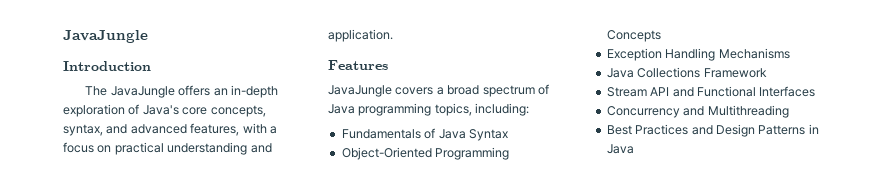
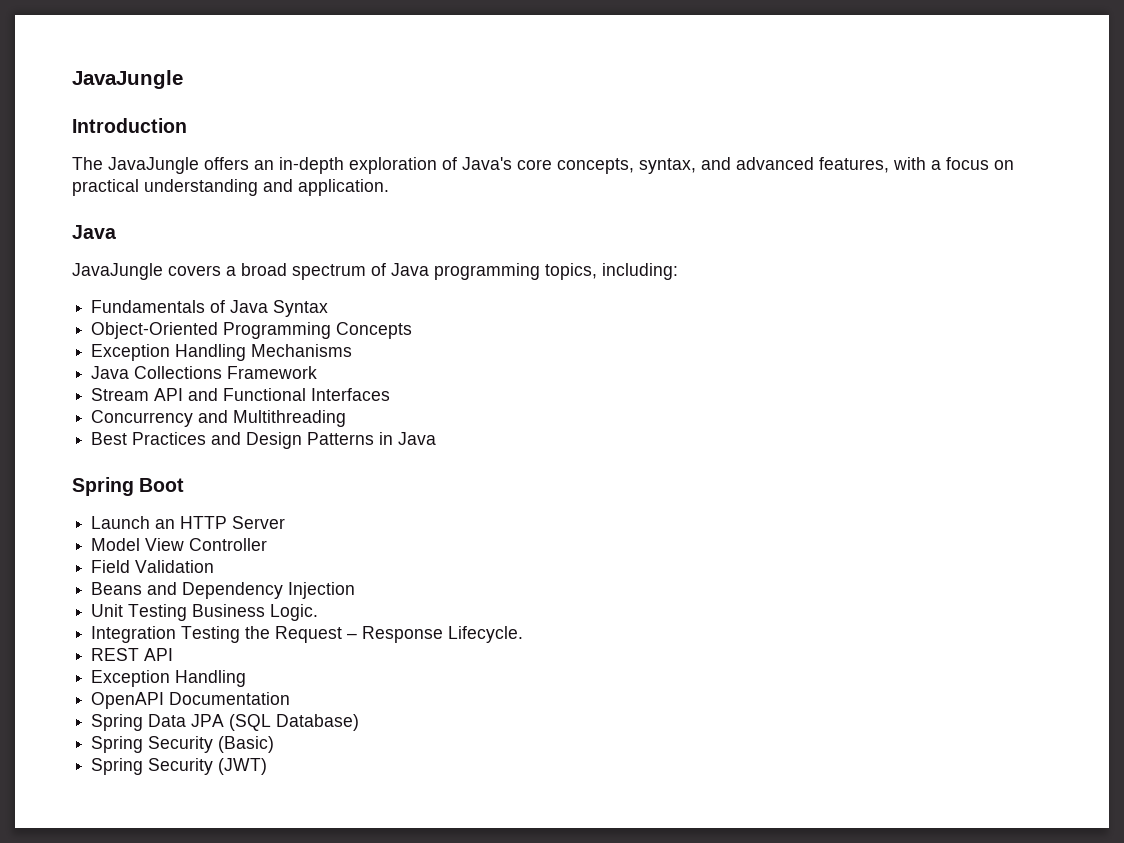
  The JavaJungle offers an in-depth exploration of Java's core concepts, syntax, and advanced features, with a focus on practical understanding and application.
- Features
+ Java
+ Spring Boot
+ Launch an HTTP Server
+ Model View Controller
+ Field Validation
+ Beans and Dependency Injection
+ Unit Testing Business Logic.
+ Integration Testing the Request – Response Lifecycle.
+ REST API
+ Exception Handling
+ OpenAPI Documentation
+ Spring Data JPA (SQL Database)
+ Spring Security (Basic)
+ Spring Security (JWT)

